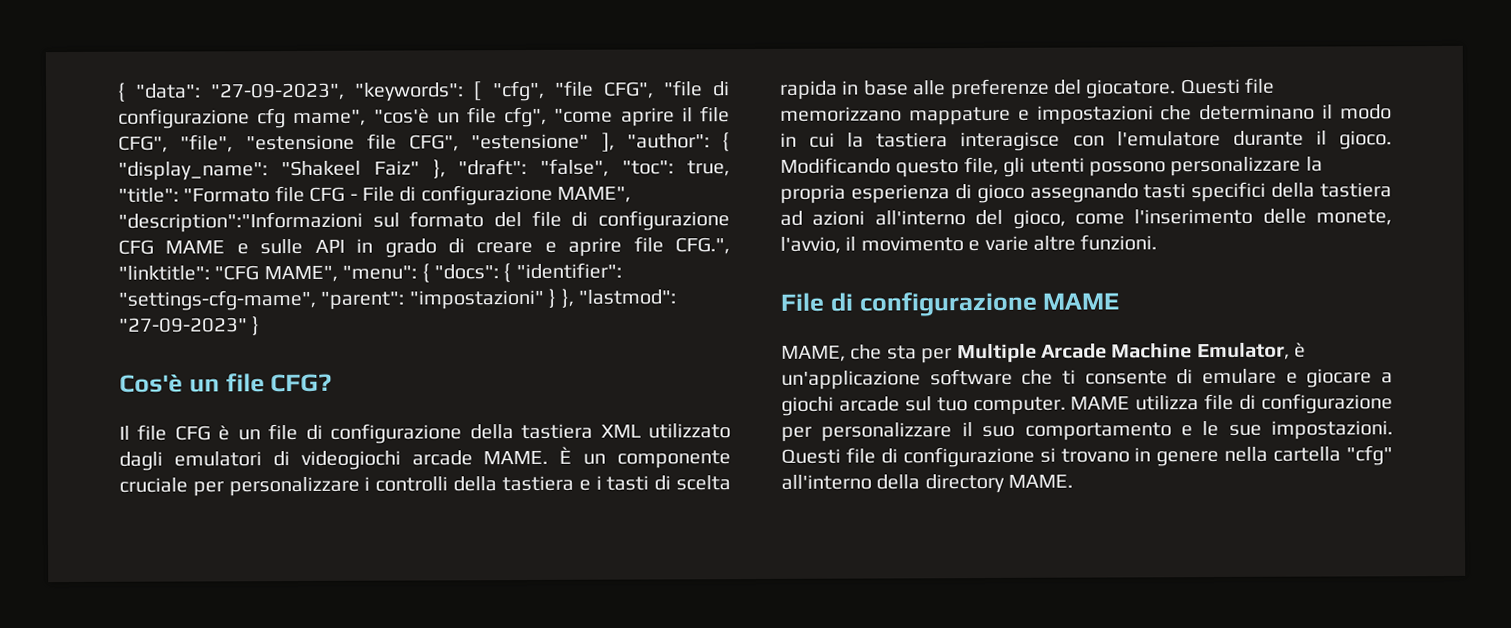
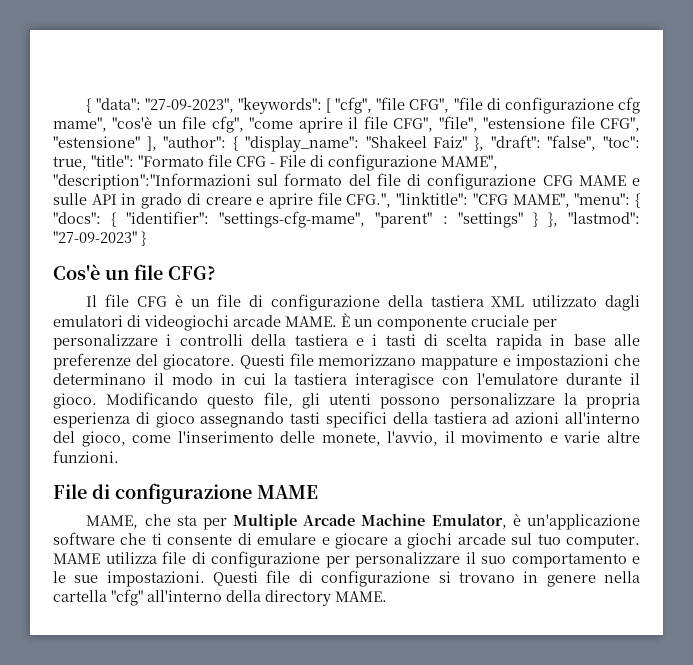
- "settings-cfg-mame", "parent": "impostazioni" } }, "lastmod":
+ "settings-cfg-mame", "parent" : "settings" } }, "lastmod":

